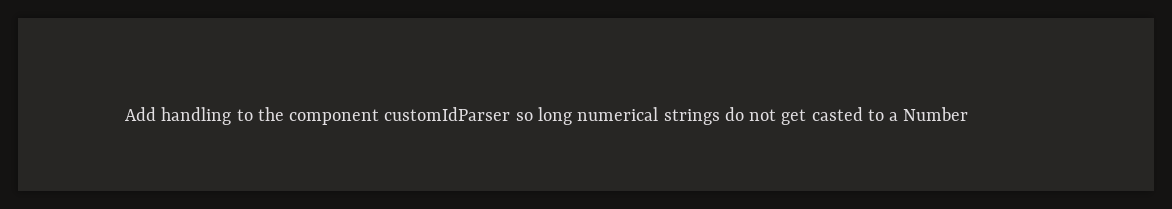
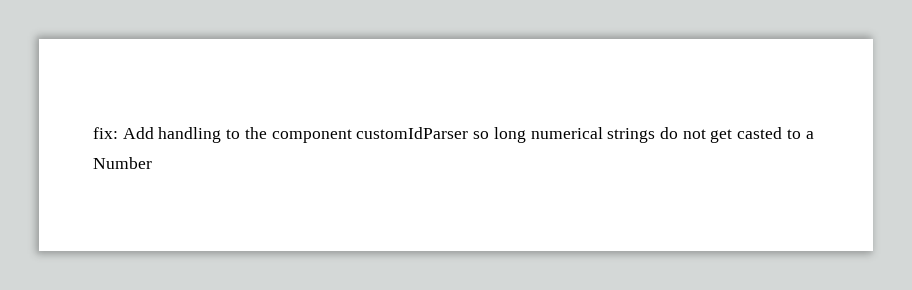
- Add handling to the component customIdParser so long numerical strings do not get casted to a Number
+ fix: Add handling to the component customIdParser so long numerical strings do not get casted to a Number

